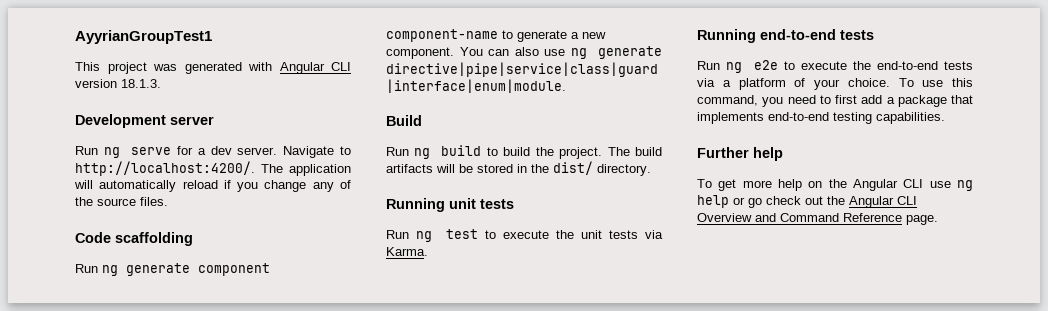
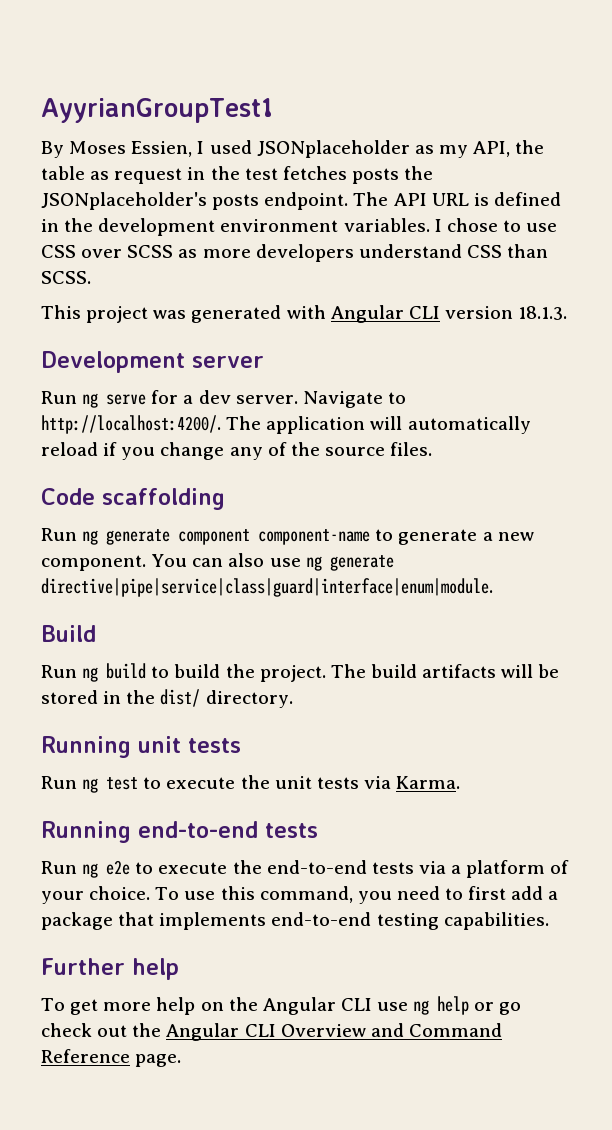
+ By Moses Essien, I used JSONplaceholder as my API, the table as request in the test fetches posts the JSONplaceholder's posts endpoint. The API URL is defined in the development environment variables. I chose to use CSS over SCSS as more developers understand CSS than SCSS.

